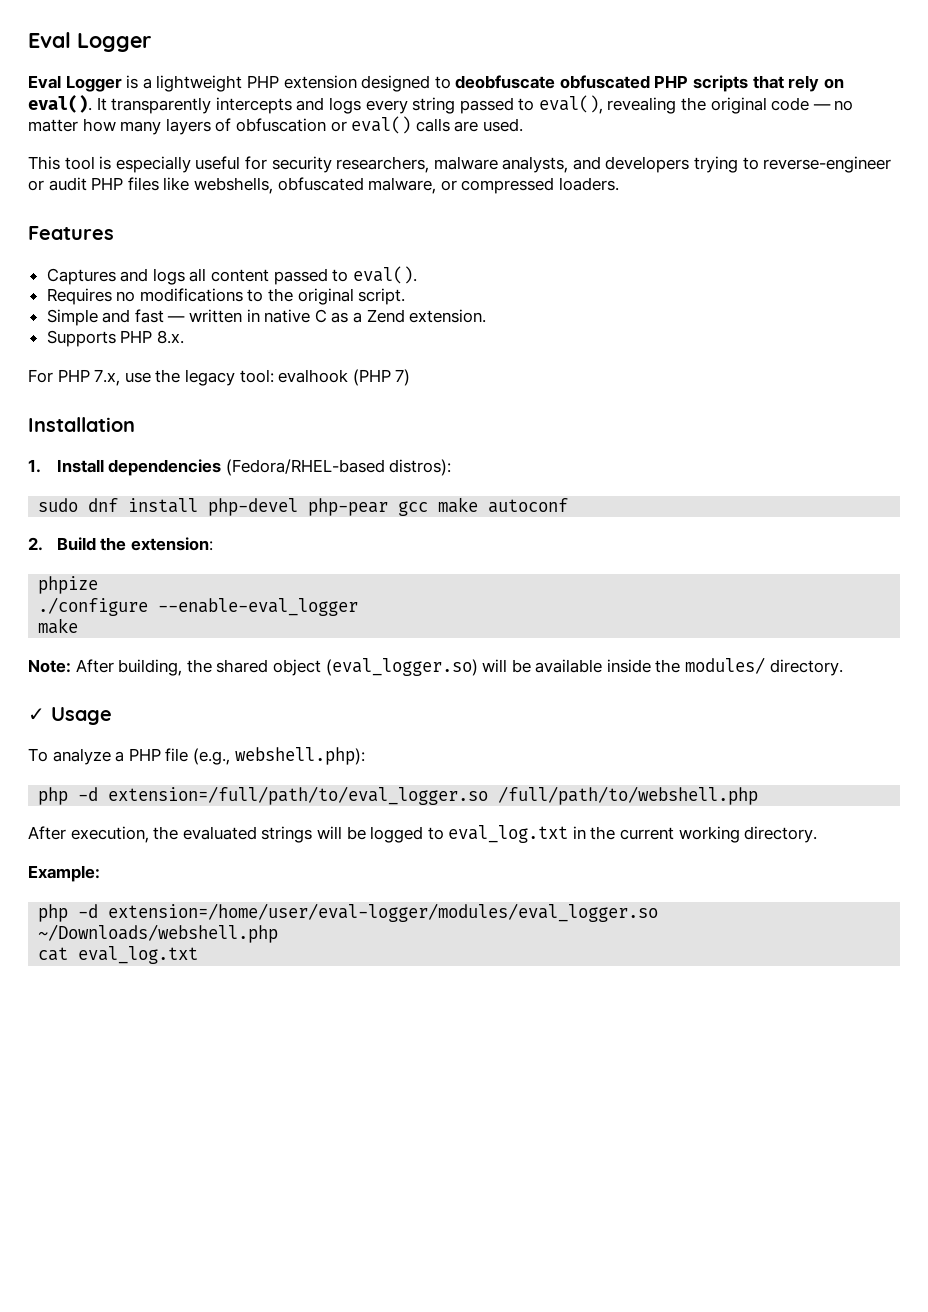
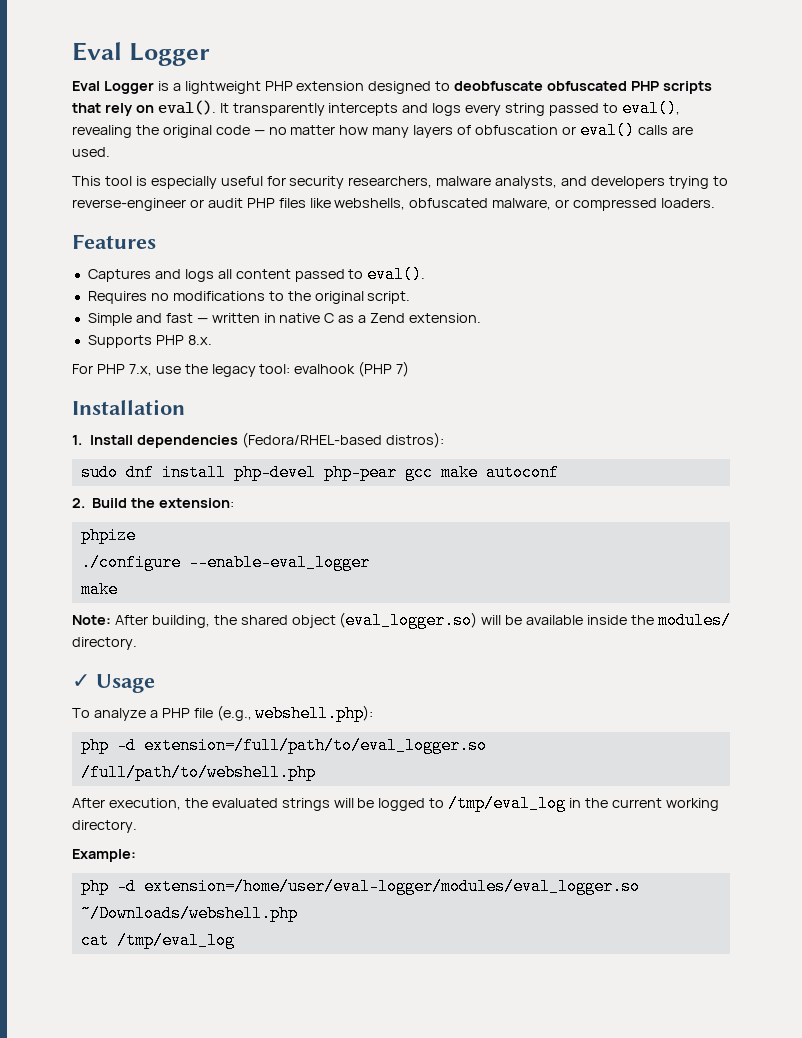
- After execution, the evaluated strings will be logged to eval_log.txt in the current working directory.
+ After execution, the evaluated strings will be logged to /tmp/eval_log in the current working directory.
- cat eval_log.txt
+ cat /tmp/eval_log

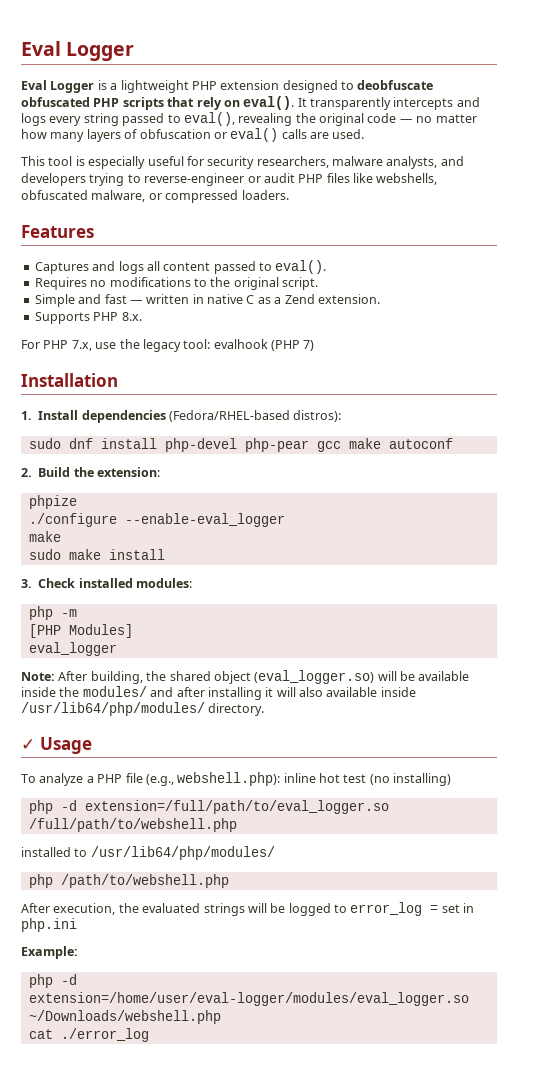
+ sudo make install
+ 3. Check installed modules:
+ php -m
+ [PHP Modules]
+ eval_logger
- Note: After building, the shared object (eval_logger.so) will be available inside the modules/ directory.
+ Note: After building, the shared object (eval_logger.so) will be available inside the modules/ and after installing it will also available inside /usr/lib64/php/modules/ directory.
- To analyze a PHP file (e.g., webshell.php):
+ To analyze a PHP file (e.g., webshell.php): inline hot test (no installing)
+ installed to /usr/lib64/php/modules/
+ php /path/to/webshell.php
- After execution, the evaluated strings will be logged to /tmp/eval_log in the current working directory.
+ After execution, the evaluated strings will be logged to error_log = set in php.ini
- cat /tmp/eval_log
+ cat ./error_log

